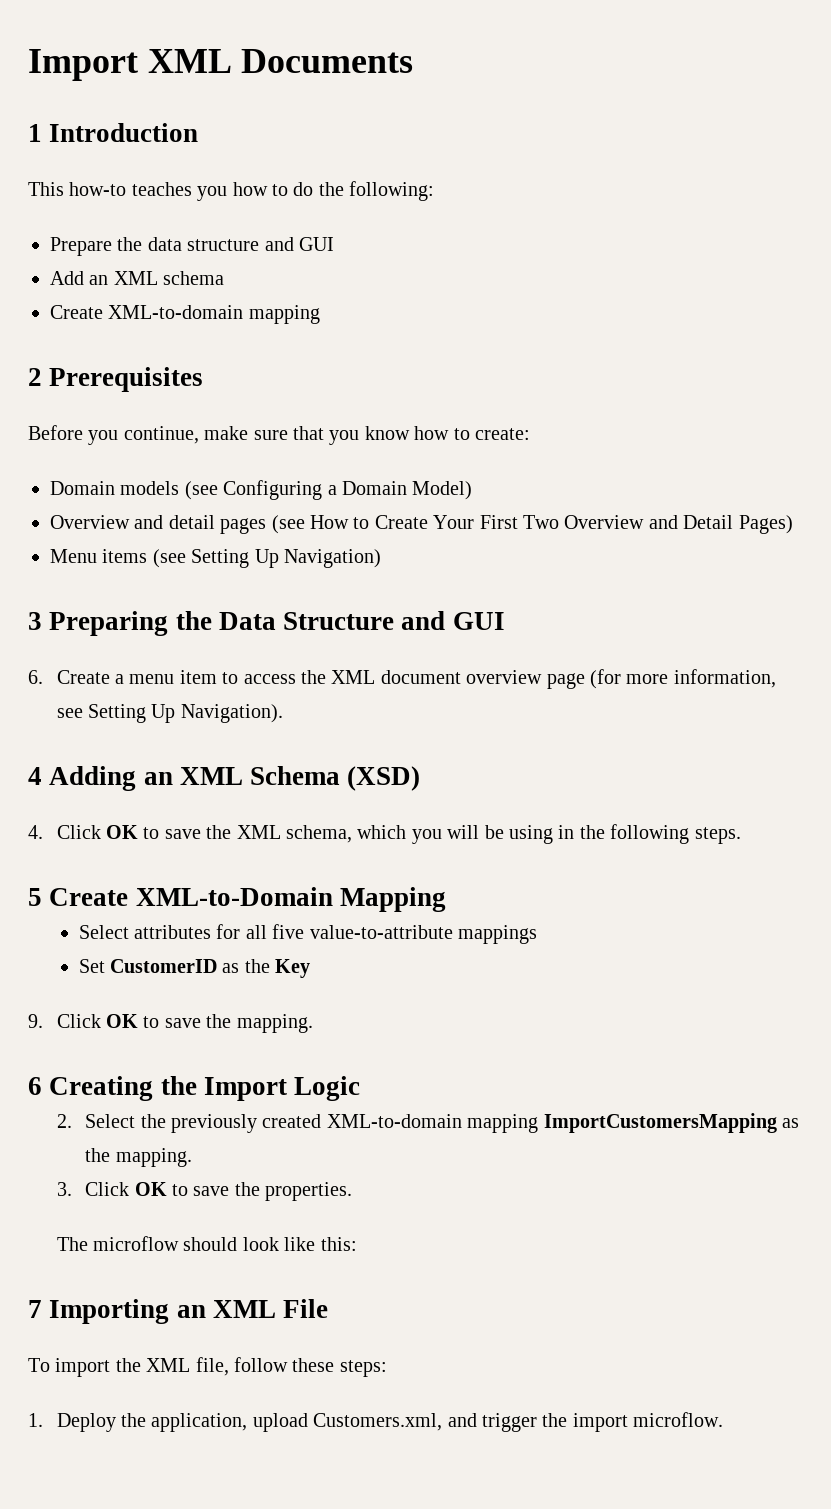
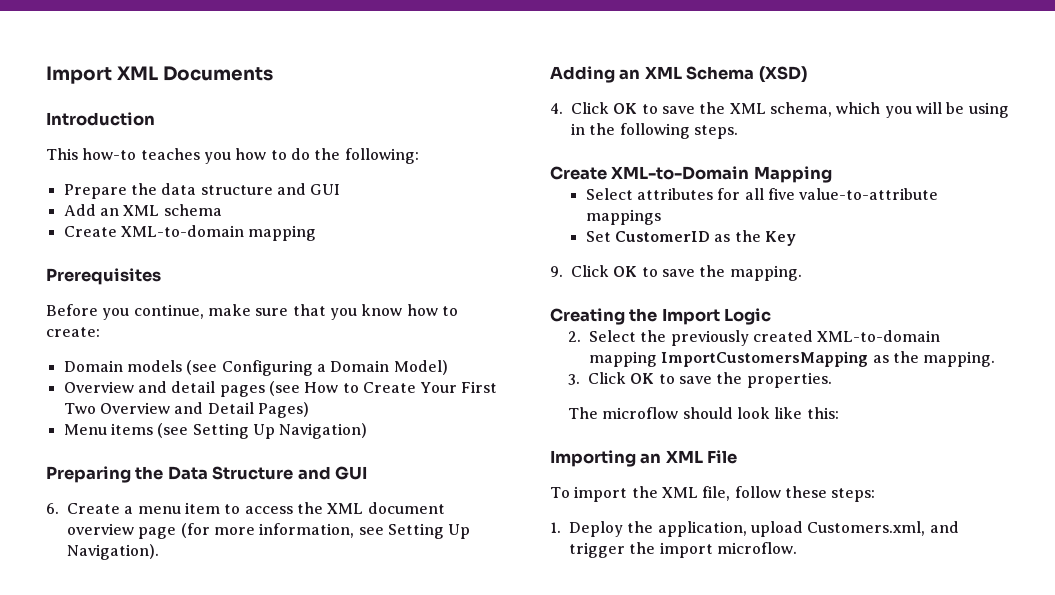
- 1 Introduction
+ Introduction
- 2 Prerequisites
+ Prerequisites
- 3 Preparing the Data Structure and GUI
+ Preparing the Data Structure and GUI
- 4 Adding an XML Schema (XSD)
+ Adding an XML Schema (XSD)
- 5 Create XML-to-Domain Mapping
+ Create XML-to-Domain Mapping
- 6 Creating the Import Logic
+ Creating the Import Logic
- 7 Importing an XML File
+ Importing an XML File

